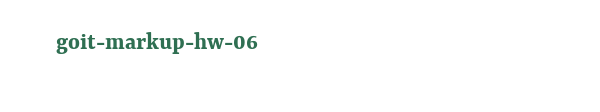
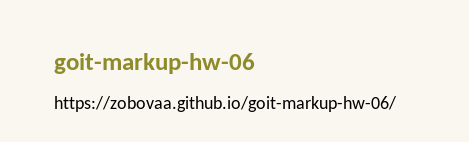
+ https://zobovaa.github.io/goit-markup-hw-06/

